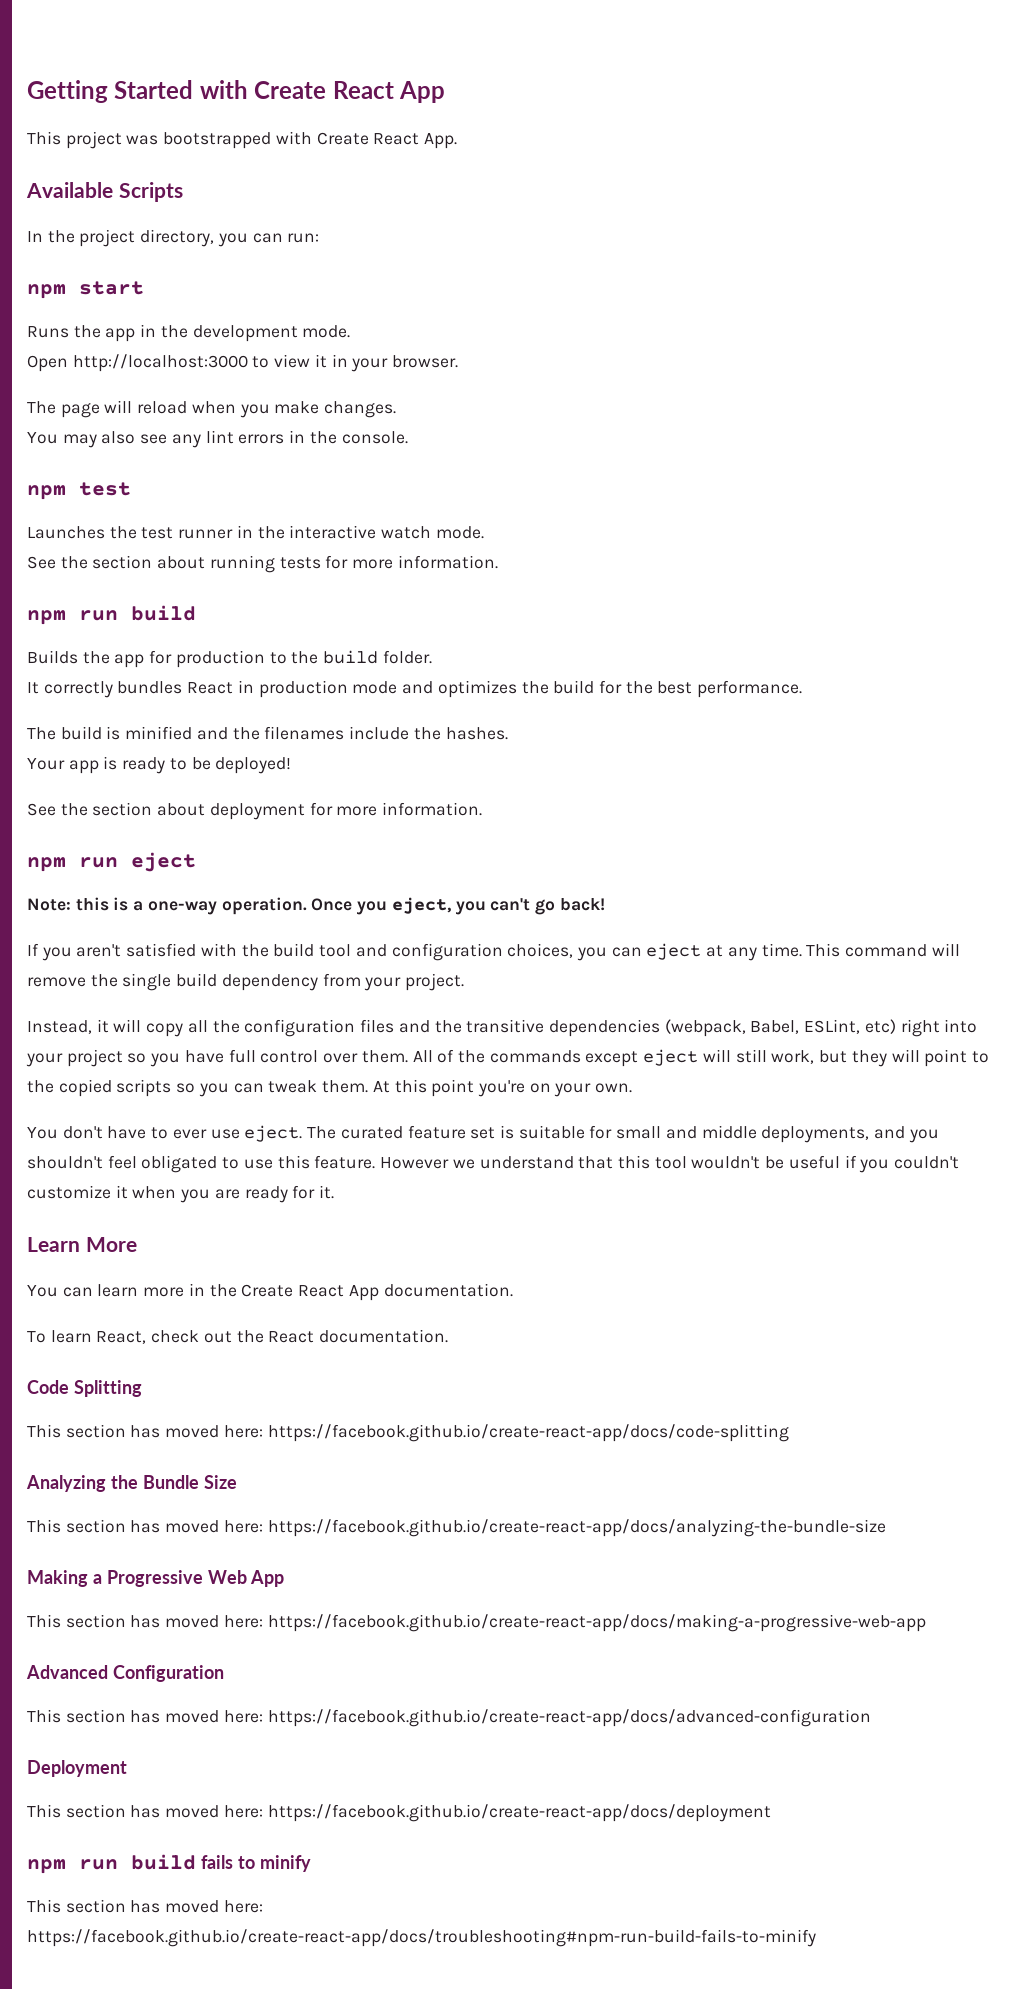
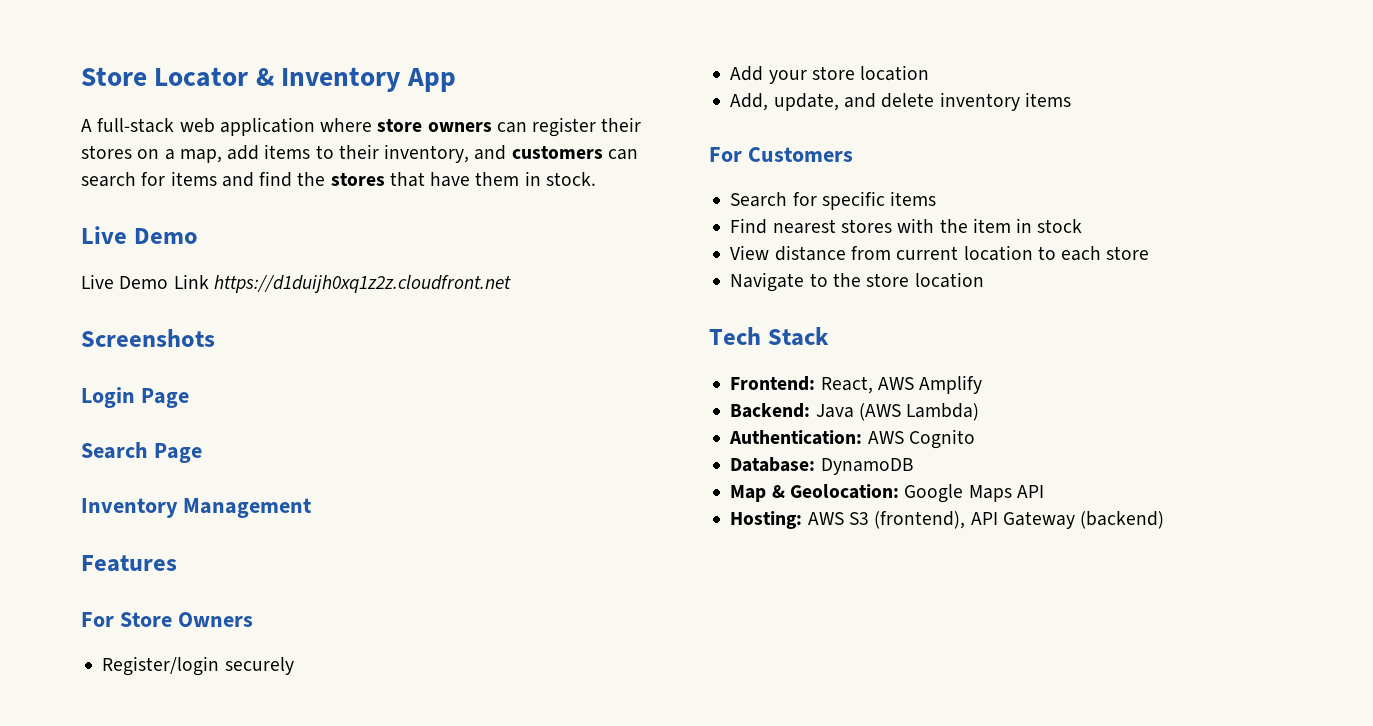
- Getting Started with Create React App
- This project was bootstrapped with Create React App.
- Available Scripts
- In the project directory, you can run:
- npm start
- Runs the app in the development mode.
- Open http://localhost:3000 to view it in your browser.
- The page will reload when you make changes.
- You may also see any lint errors in the console.
- npm test
- Launches the test runner in the interactive watch mode.
- See the section about running tests for more information.
- npm run build
- Builds the app for production to the build folder.
- It correctly bundles React in production mode and optimizes the build for the best performance.
- The build is minified and the filenames include the hashes.
- Your app is ready to be deployed!
- See the section about deployment for more information.
- npm run eject
- Note: this is a one-way operation. Once you eject, you can't go back!
- If you aren't satisfied with the build tool and configuration choices, you can eject at any time. This command will remove the single build dependency from your project.
- Instead, it will copy all the configuration files and the transitive dependencies (webpack, Babel, ESLint, etc) right into your project so you have full control over them. All of the commands except eject will still work, but they will point to the copied scripts so you can tweak them. At this point you're on your own.
- You don't have to ever use eject. The curated feature set is suitable for small and middle deployments, and you shouldn't feel obligated to use this feature. However we understand that this tool wouldn't be useful if you couldn't customize it when you are ready for it.
- Learn More
- You can learn more in the Create React App documentation.
- To learn React, check out the React documentation.
- Code Splitting
- This section has moved here: https://facebook.github.io/create-react-app/docs/code-splitting
- Analyzing the Bundle Size
- This section has moved here: https://facebook.github.io/create-react-app/docs/analyzing-the-bundle-size
- Making a Progressive Web App
- This section has moved here: https://facebook.github.io/create-react-app/docs/making-a-progressive-web-app
- Advanced Configuration
- This section has moved here: https://facebook.github.io/create-react-app/docs/advanced-configuration
- Deployment
- This section has moved here: https://facebook.github.io/create-react-app/docs/deployment
- npm run build fails to minify
- This section has moved here: https://facebook.github.io/create-react-app/docs/troubleshooting#npm-run-build-fails-to-minify
+ Store Locator & Inventory App
+ A full-stack web application where store owners can register their stores on a map, add items to their inventory, and customers can search for items and find the stores that have them in stock.
+ Live Demo
+ Live Demo Link https://d1duijh0xq1z2z.cloudfront.net
+ Screenshots
+ Login Page
+ Search Page
+ Inventory Management
+ Features
+ For Store Owners
+ Register/login securely
+ Add your store location
+ Add, update, and delete inventory items
+ For Customers
+ Search for specific items
+ Find nearest stores with the item in stock
+ View distance from current location to each store
+ Navigate to the store location
+ Tech Stack
+ Frontend: React, AWS Amplify
+ Backend: Java (AWS Lambda)
+ Authentication: AWS Cognito
+ Database: DynamoDB
+ Map & Geolocation: Google Maps API
+ Hosting: AWS S3 (frontend), API Gateway (backend)

